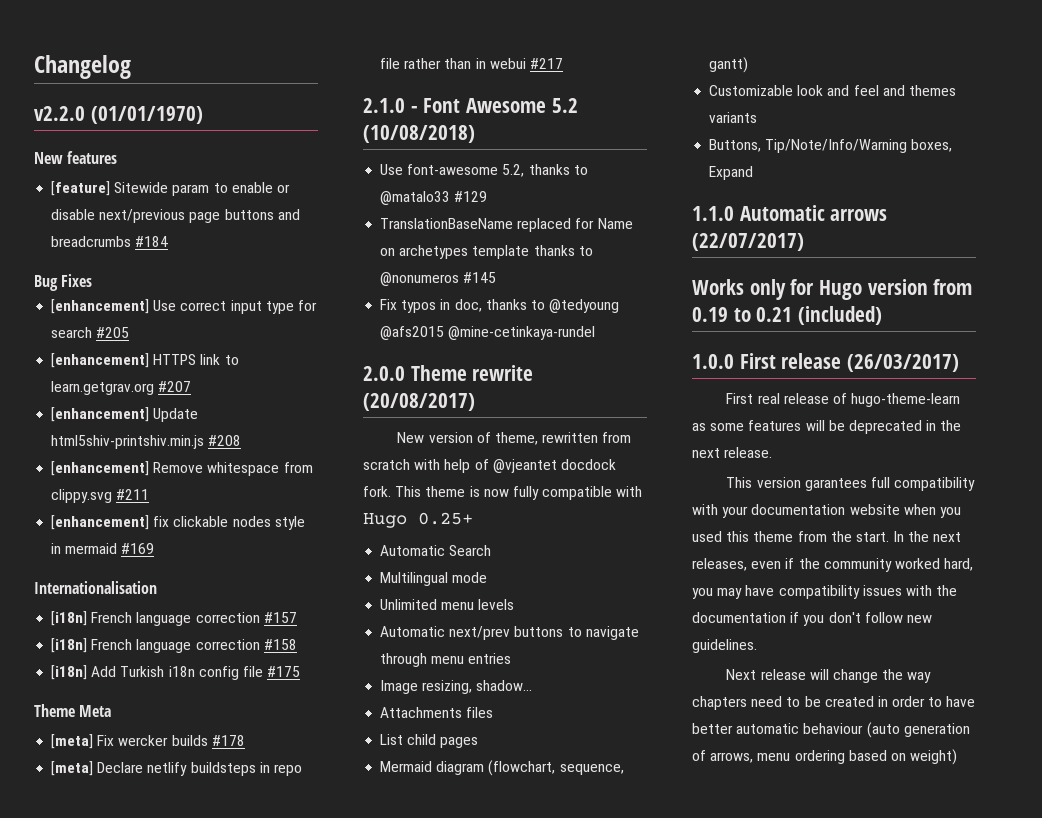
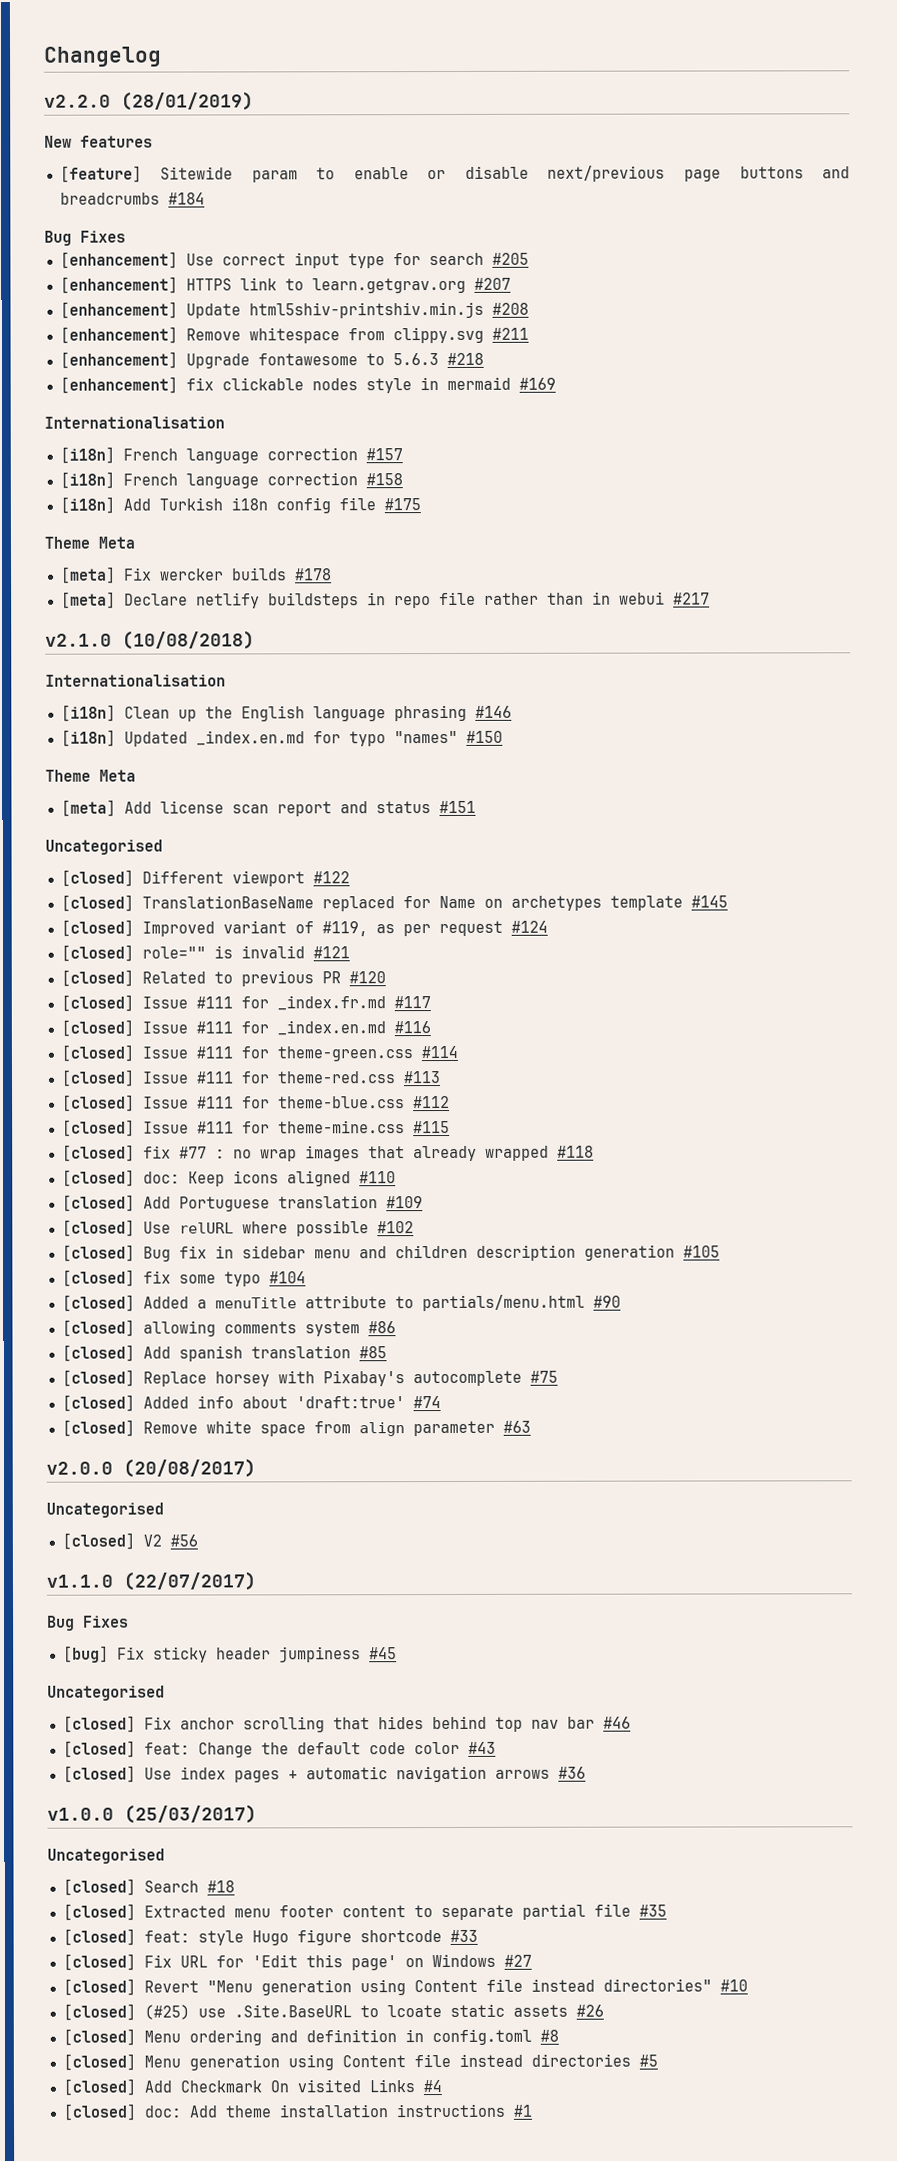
- v2.2.0 (01/01/1970)
+ v2.2.0 (28/01/2019)
+ [enhancement] Upgrade fontawesome to 5.6.3 #218
- 2.1.0 - Font Awesome 5.2 (10/08/2018)
- Use font-awesome 5.2, thanks to @matalo33 #129
- TranslationBaseName replaced for Name on archetypes template thanks to @nonumeros #145
- Fix typos in doc, thanks to @tedyoung @afs2015 @mine-cetinkaya-rundel
- 2.0.0 Theme rewrite (20/08/2017)
- New version of theme, rewritten from scratch with help of @vjeantet docdock fork. This theme is now fully compatible with Hugo 0.25+
- Automatic Search
- Multilingual mode
- Unlimited menu levels
- Automatic next/prev buttons to navigate through menu entries
- Image resizing, shadow…
- Attachments files
- List child pages
- Mermaid diagram (flowchart, sequence, gantt)
- Customizable look and feel and themes variants
- Buttons, Tip/Note/Info/Warning boxes, Expand
- 1.1.0 Automatic arrows (22/07/2017)
- Works only for Hugo version from 0.19 to 0.21 (included)
- 1.0.0 First release (26/03/2017)
- First real release of hugo-theme-learn as some features will be deprecated in the next release.
- This version garantees full compatibility with your documentation website when you used this theme from the start. In the next releases, even if the community worked hard, you may have compatibility issues with the documentation if you don't follow new guidelines.
- Next release will change the way chapters need to be created in order to have better automatic behaviour (auto generation of arrows, menu ordering based on weight)
+ v2.1.0 (10/08/2018)
+ Internationalisation
+ [i18n] Clean up the English language phrasing #146
+ [i18n] Updated _index.en.md for typo "names" #150
+ Theme Meta
+ [meta] Add license scan report and status #151
+ Uncategorised
+ [closed] Different viewport #122
+ [closed] TranslationBaseName replaced for Name on archetypes template #145
+ [closed] Improved variant of #119, as per request #124
+ [closed] role="" is invalid #121
+ [closed] Related to previous PR #120
+ [closed] Issue #111 for _index.fr.md #117
+ [closed] Issue #111 for _index.en.md #116
+ [closed] Issue #111 for theme-green.css #114
+ [closed] Issue #111 for theme-red.css #113
+ [closed] Issue #111 for theme-blue.css #112
+ [closed] Issue #111 for theme-mine.css #115
+ [closed] fix #77 : no wrap images that already wrapped #118
+ [closed] doc: Keep icons aligned #110
+ [closed] Add Portuguese translation #109
+ [closed] Use relURL where possible #102
+ [closed] Bug fix in sidebar menu and children description generation #105
+ [closed] fix some typo #104
+ [closed] Added a menuTitle attribute to partials/menu.html #90
+ [closed] allowing comments system #86
+ [closed] Add spanish translation #85
+ [closed] Replace horsey with Pixabay's autocomplete #75
+ [closed] Added info about 'draft:true' #74
+ [closed] Remove white space from align parameter #63
+ v2.0.0 (20/08/2017)
+ Uncategorised
+ [closed] V2 #56
+ v1.1.0 (22/07/2017)
+ Bug Fixes
+ [bug] Fix sticky header jumpiness #45
+ Uncategorised
+ [closed] Fix anchor scrolling that hides behind top nav bar #46
+ [closed] feat: Change the default code color #43
+ [closed] Use index pages + automatic navigation arrows #36
+ v1.0.0 (25/03/2017)
+ Uncategorised
+ [closed] Search #18
+ [closed] Extracted menu footer content to separate partial file #35
+ [closed] feat: style Hugo figure shortcode #33
+ [closed] Fix URL for 'Edit this page' on Windows #27
+ [closed] Revert "Menu generation using Content file instead directories" #10
+ [closed] (#25) use .Site.BaseURL to lcoate static assets #26
+ [closed] Menu ordering and definition in config.toml #8
+ [closed] Menu generation using Content file instead directories #5
+ [closed] Add Checkmark On visited Links #4
+ [closed] doc: Add theme installation instructions #1

